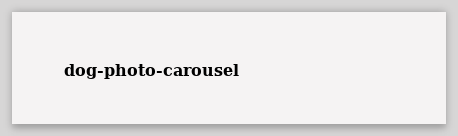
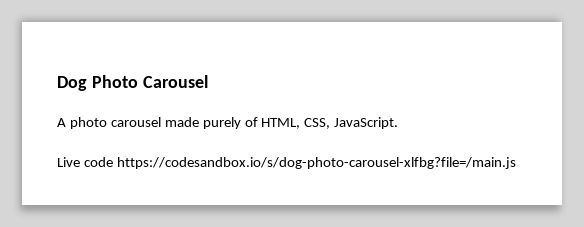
- dog-photo-carousel
+ Dog Photo Carousel
+ A photo carousel made purely of HTML, CSS, JavaScript.
+ Live code https://codesandbox.io/s/dog-photo-carousel-xlfbg?file=/main.js

